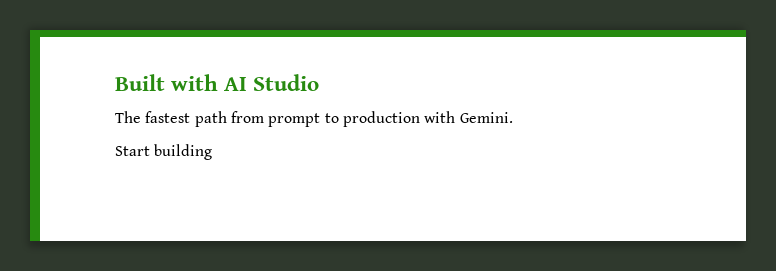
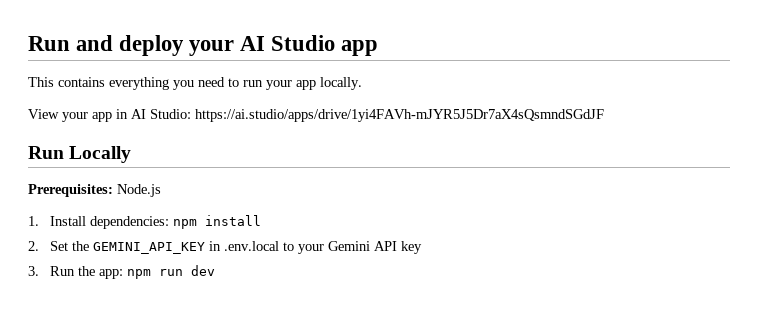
- Built with AI Studio
- The fastest path from prompt to production with Gemini.
- Start building
+ Run and deploy your AI Studio app
+ This contains everything you need to run your app locally.
+ View your app in AI Studio: https://ai.studio/apps/drive/1yi4FAVh-mJYR5J5Dr7aX4sQsmndSGdJF
+ Run Locally
+ Prerequisites: Node.js
+ 1. Install dependencies: npm install
+ 2. Set the GEMINI_API_KEY in .env.local to your Gemini API key
+ 3. Run the app: npm run dev

